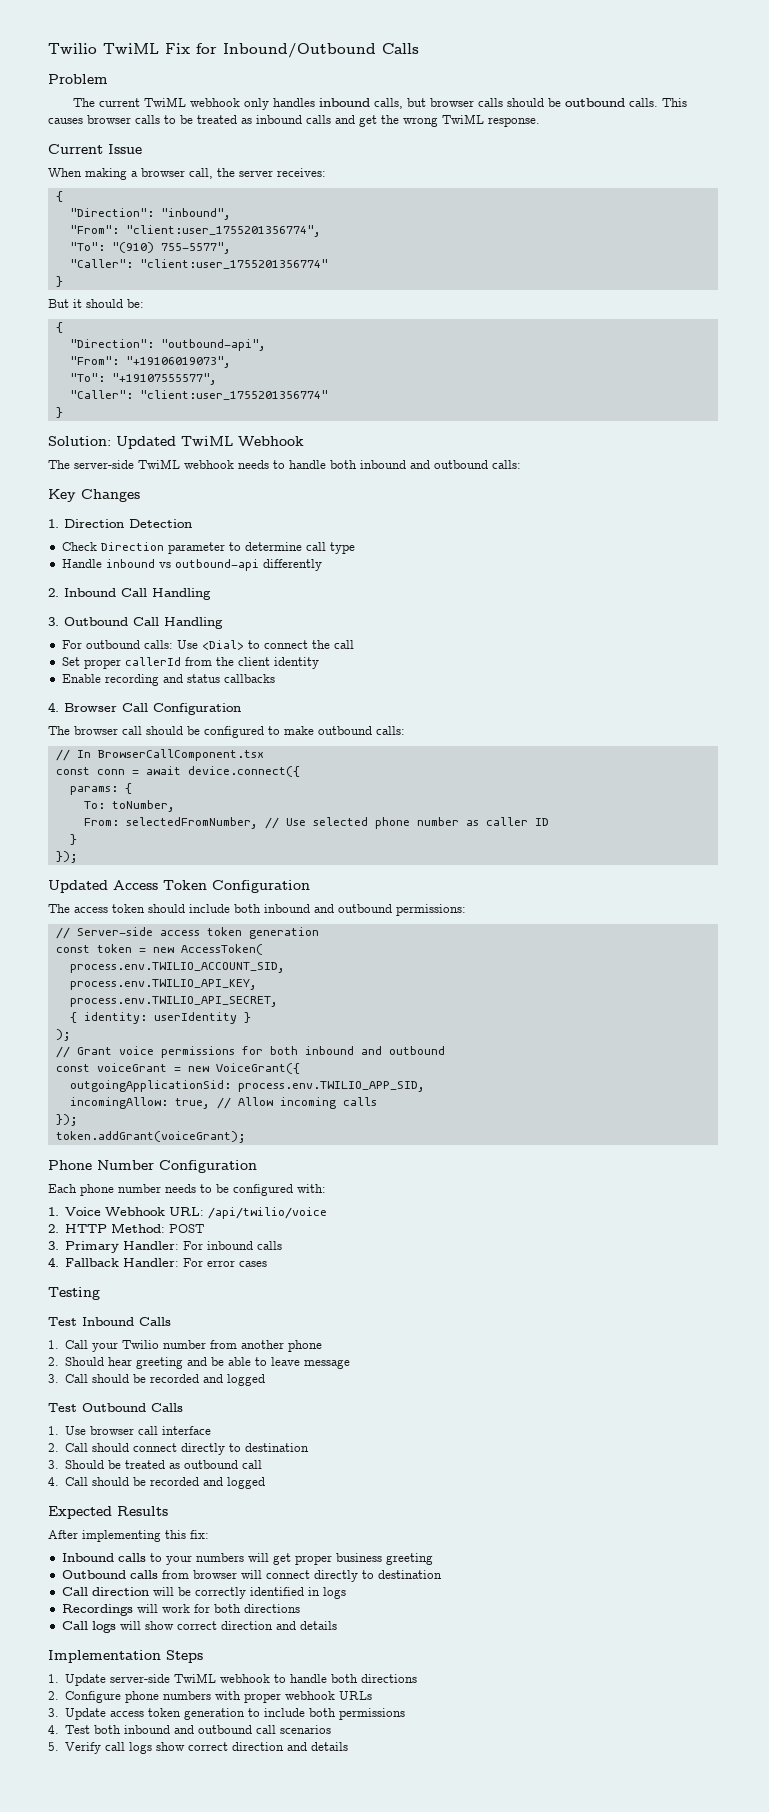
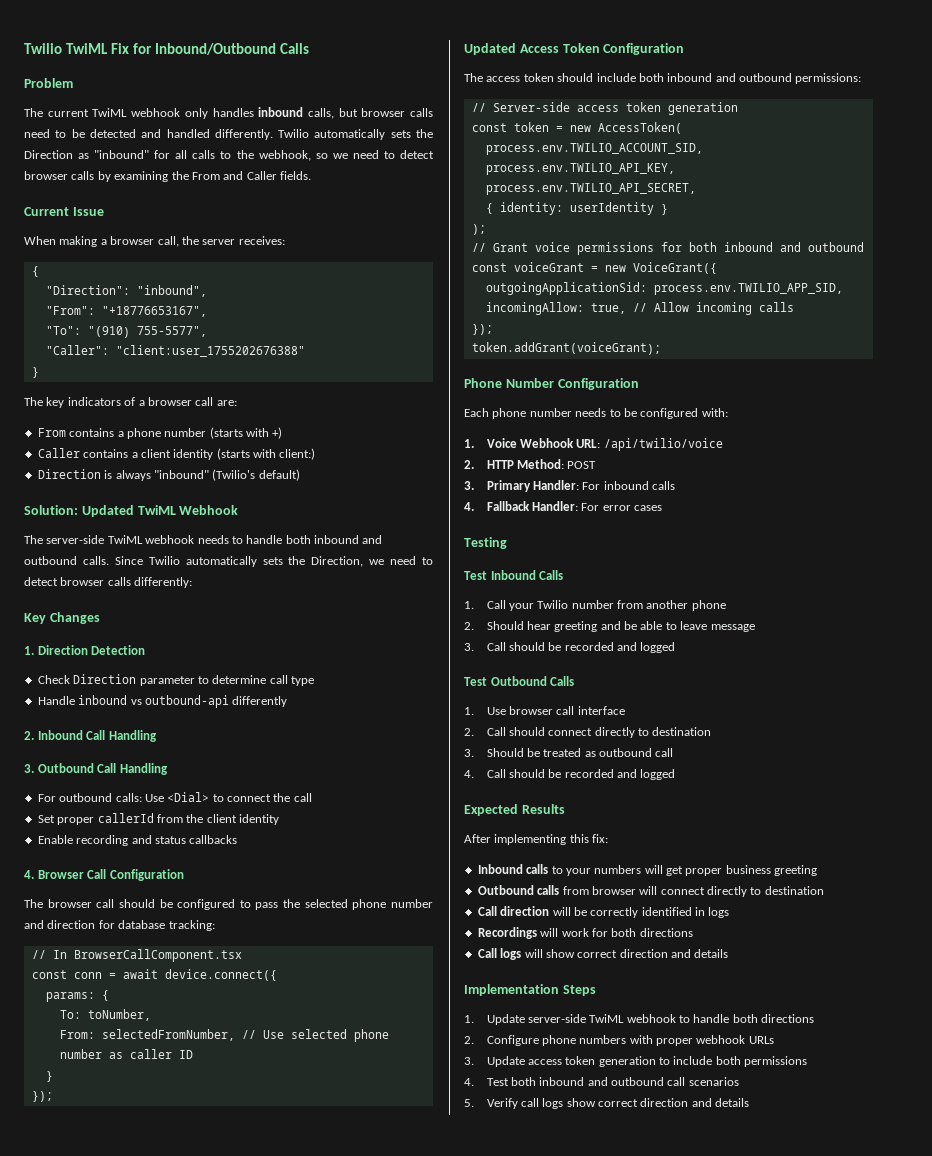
- The current TwiML webhook only handles inbound calls, but browser calls should be outbound calls. This causes browser calls to be treated as inbound calls and get the wrong TwiML response.
+ The current TwiML webhook only handles inbound calls, but browser calls need to be detected and handled differently. Twilio automatically sets the Direction as "inbound" for all calls to the webhook, so we need to detect browser calls by examining the From and Caller fields.
- "From": "client:user_1755201356774",
+ "From": "+18776653167",
  "To": "(910) 755-5577",
- "Caller": "client:user_1755201356774"
+ "Caller": "client:user_1755202676388"
  }
- But it should be:
- {
- "Direction": "outbound-api",
- "From": "+19106019073",
- "To": "+19107555577",
- "Caller": "client:user_1755201356774"
- }
+ The key indicators of a browser call are:
+ From contains a phone number (starts with +)
+ Caller contains a client identity (starts with client:)
+ Direction is always "inbound" (Twilio's default)
- The server-side TwiML webhook needs to handle both inbound and outbound calls:
+ The server-side TwiML webhook needs to handle both inbound and outbound calls. Since Twilio automatically sets the Direction, we need to detect browser calls differently:
- The browser call should be configured to make outbound calls:
+ The browser call should be configured to pass the selected phone number and direction for database tracking:

